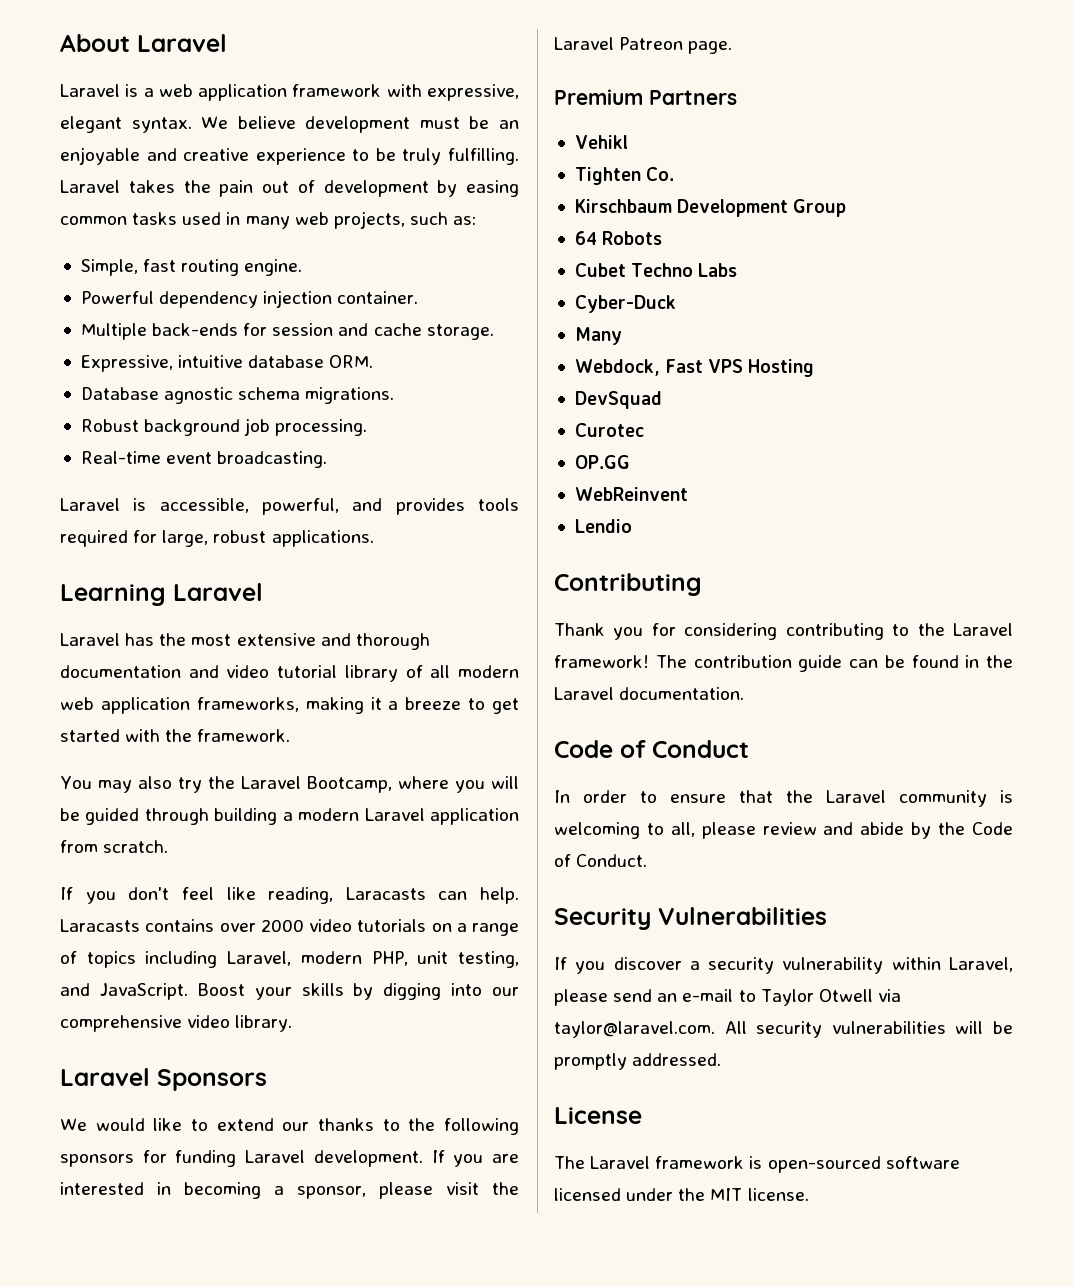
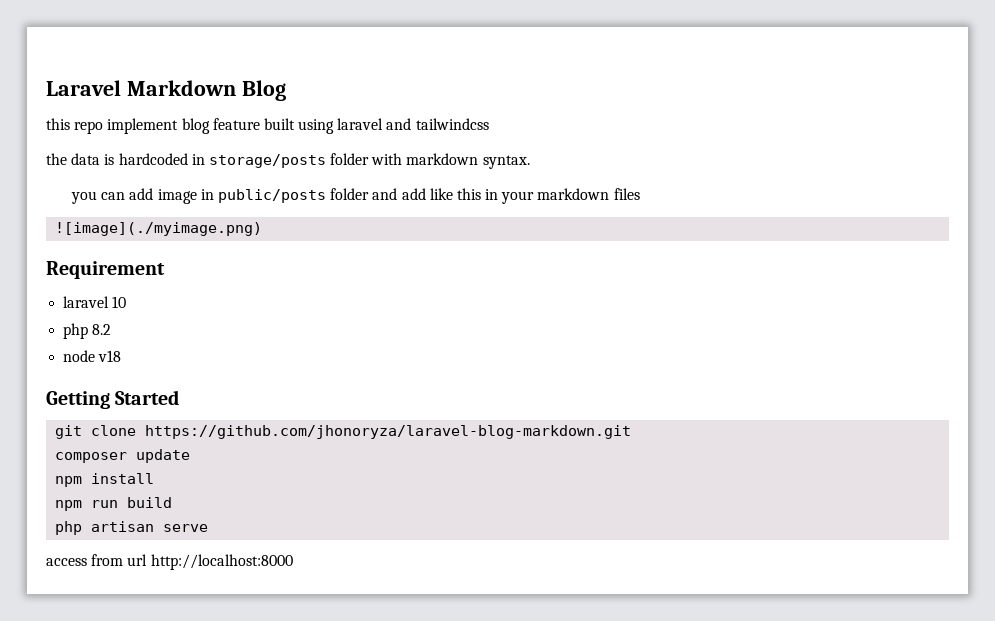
- About Laravel
- Laravel is a web application framework with expressive, elegant syntax. We believe development must be an enjoyable and creative experience to be truly fulfilling. Laravel takes the pain out of development by easing common tasks used in many web projects, such as:
- Simple, fast routing engine.
- Powerful dependency injection container.
- Multiple back-ends for session and cache storage.
- Expressive, intuitive database ORM.
- Database agnostic schema migrations.
- Robust background job processing.
- Real-time event broadcasting.
- Laravel is accessible, powerful, and provides tools required for large, robust applications.
- Learning Laravel
- Laravel has the most extensive and thorough documentation and video tutorial library of all modern web application frameworks, making it a breeze to get started with the framework.
- You may also try the Laravel Bootcamp, where you will be guided through building a modern Laravel application from scratch.
- If you don't feel like reading, Laracasts can help. Laracasts contains over 2000 video tutorials on a range of topics including Laravel, modern PHP, unit testing, and JavaScript. Boost your skills by digging into our comprehensive video library.
- Laravel Sponsors
- We would like to extend our thanks to the following sponsors for funding Laravel development. If you are interested in becoming a sponsor, please visit the Laravel Patreon page.
- Premium Partners
- Vehikl
- Tighten Co.
- Kirschbaum Development Group
- 64 Robots
- Cubet Techno Labs
- Cyber-Duck
- Many
- Webdock, Fast VPS Hosting
- DevSquad
- Curotec
- OP.GG
- WebReinvent
- Lendio
- Contributing
- Thank you for considering contributing to the Laravel framework! The contribution guide can be found in the Laravel documentation.
- Code of Conduct
- In order to ensure that the Laravel community is welcoming to all, please review and abide by the Code of Conduct.
- Security Vulnerabilities
- If you discover a security vulnerability within Laravel, please send an e-mail to Taylor Otwell via taylor@laravel.com. All security vulnerabilities will be promptly addressed.
- License
- The Laravel framework is open-sourced software licensed under the MIT license.
+ Laravel Markdown Blog
+ this repo implement blog feature built using laravel and tailwindcss
+ the data is hardcoded in storage/posts folder with markdown syntax.
+ you can add image in public/posts folder and add like this in your markdown files
+ ![image](./myimage.png)
+ Requirement
+ laravel 10
+ php 8.2
+ node v18
+ Getting Started
+ git clone https://github.com/jhonoryza/laravel-blog-markdown.git
+ composer update
+ npm install
+ npm run build
+ php artisan serve
+ access from url http://localhost:8000

